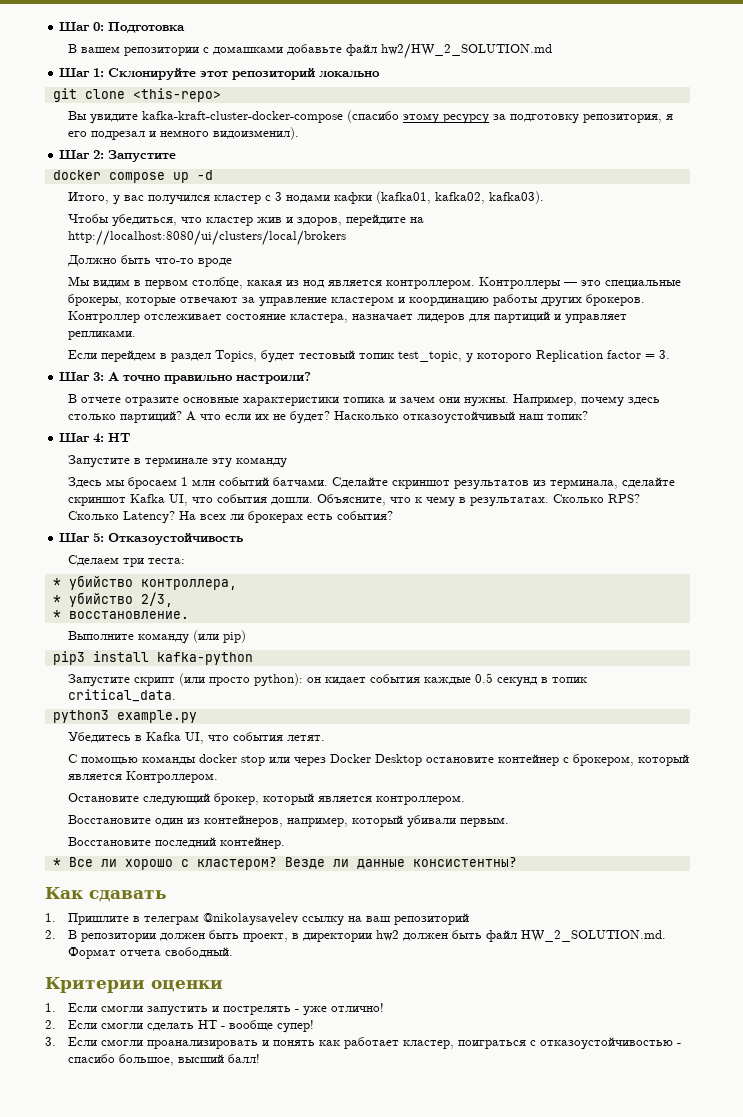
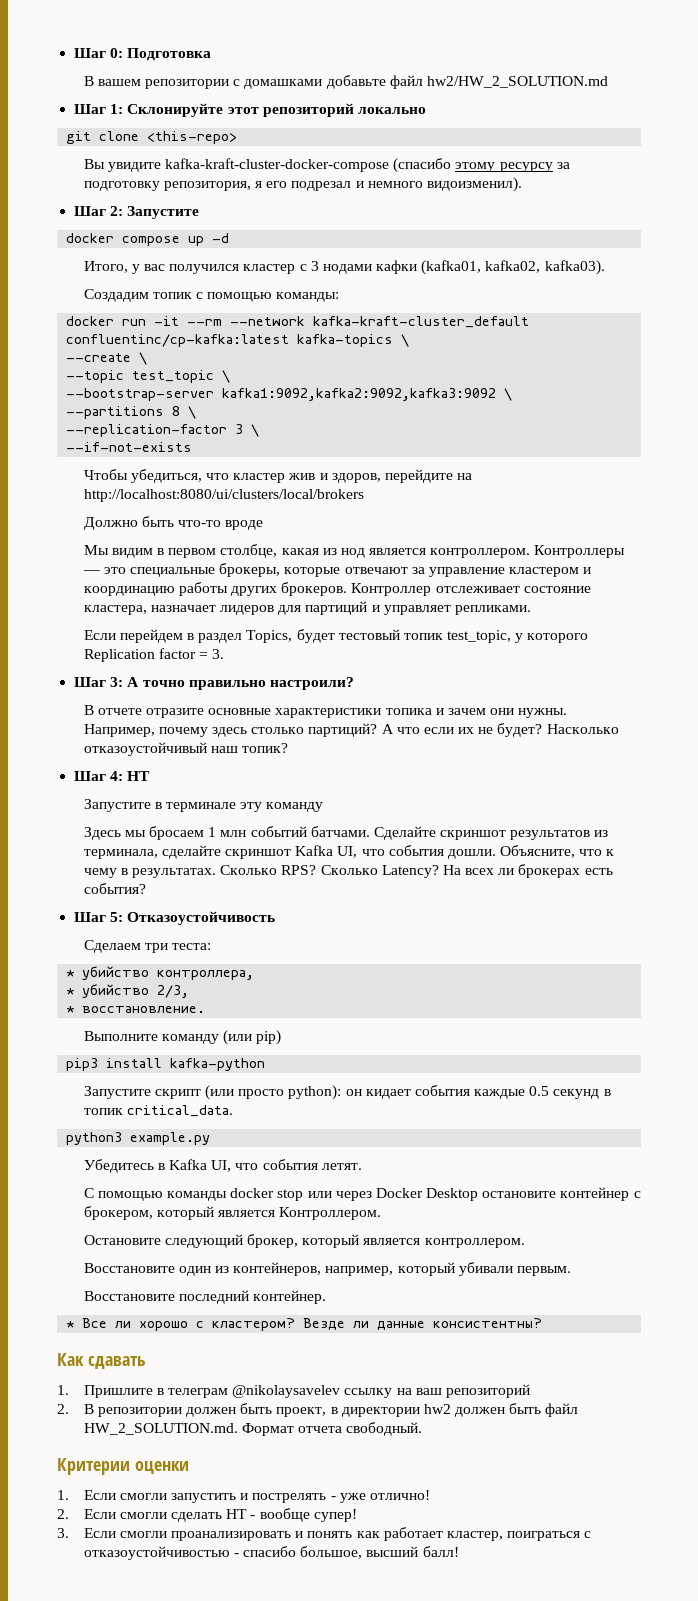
+ Создадим топик с помощью команды:
+ docker run -it --rm --network kafka-kraft-cluster_default confluentinc/cp-kafka:latest kafka-topics \
+ --create \
+ --topic test_topic \
+ --bootstrap-server kafka1:9092,kafka2:9092,kafka3:9092 \
+ --partitions 8 \
+ --replication-factor 3 \
+ --if-not-exists

